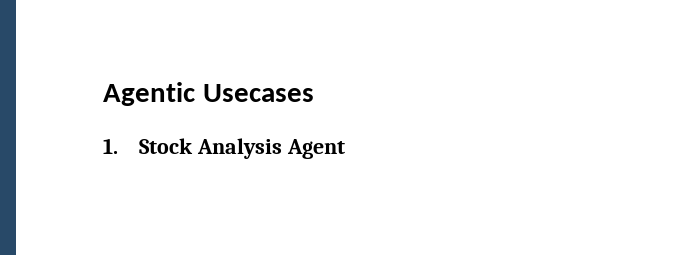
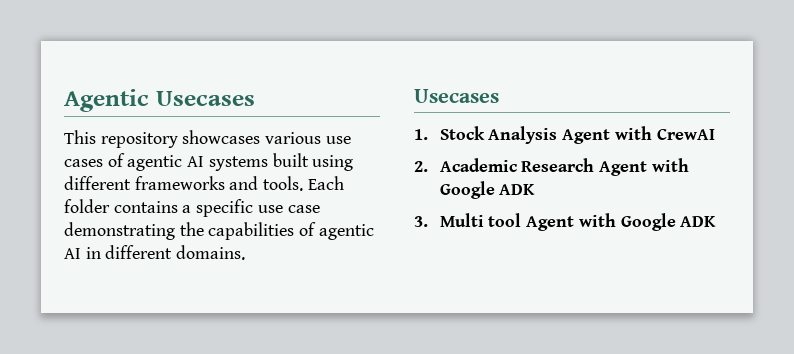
- 1. Stock Analysis Agent
+ This repository showcases various use cases of agentic AI systems built using different frameworks and tools. Each folder contains a specific use case demonstrating the capabilities of agentic AI in different domains.
+ Usecases
+ 1. Stock Analysis Agent with CrewAI
+ 2. Academic Research Agent with Google ADK
+ 3. Multi tool Agent with Google ADK

